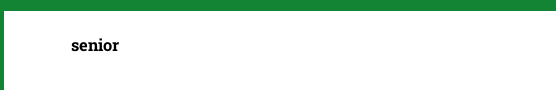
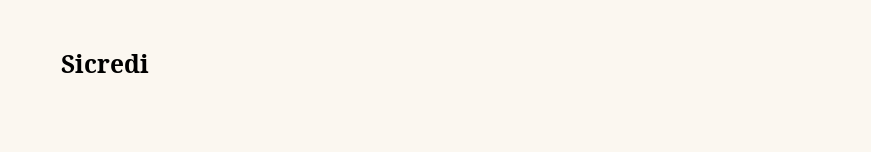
- senior
+ Sicredi

